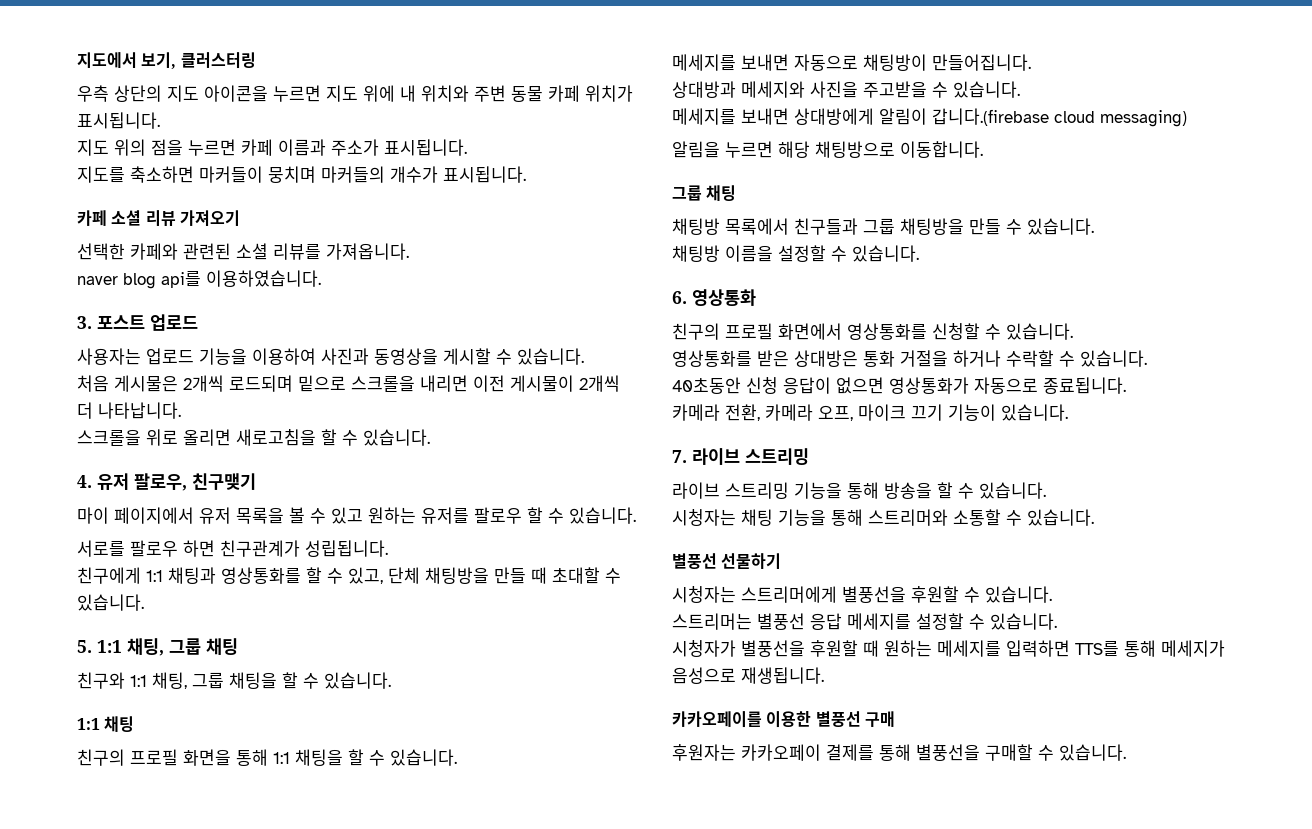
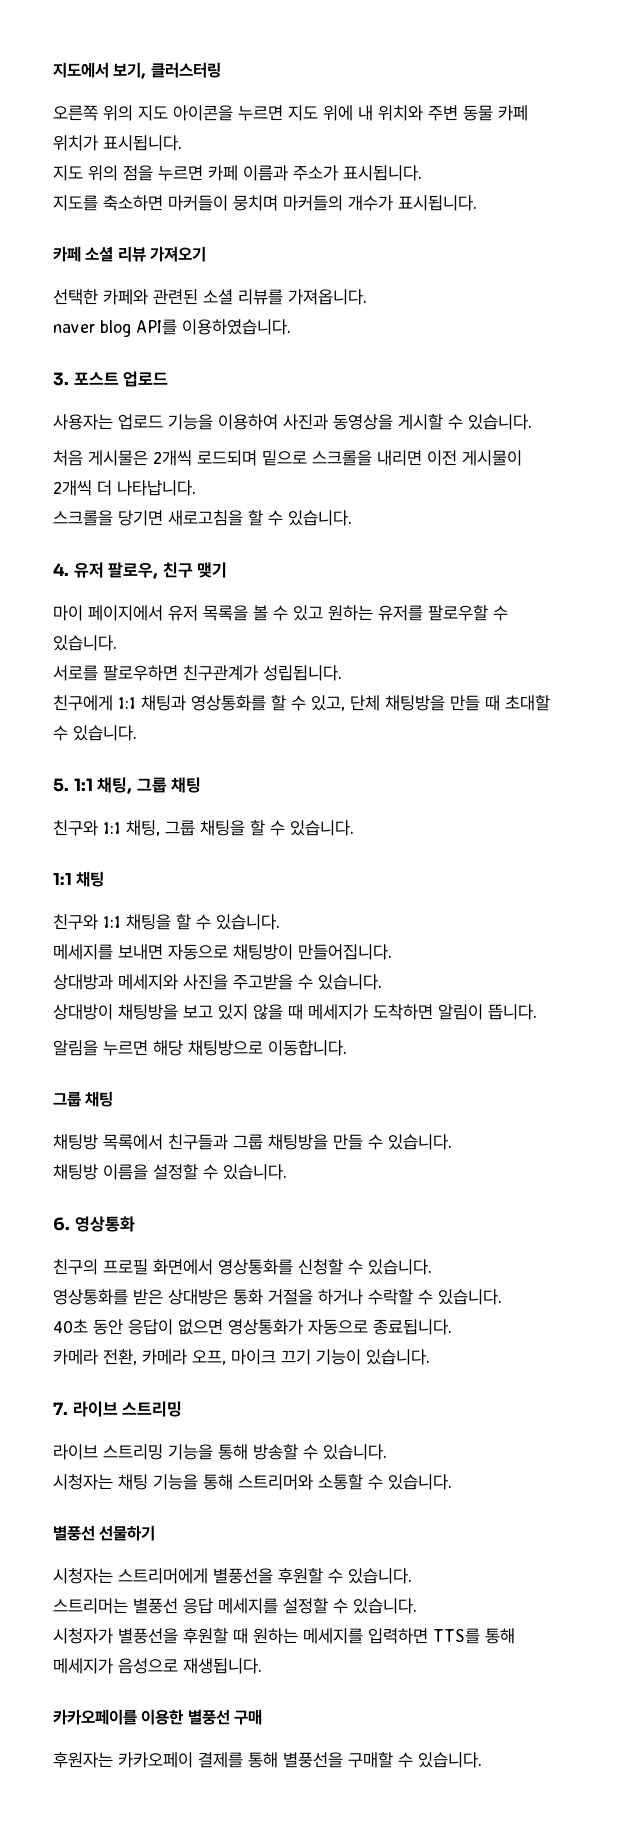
- 우측 상단의 지도 아이콘을 누르면 지도 위에 내 위치와 주변 동물 카페 위치가 표시됩니다.
+ 오른쪽 위의 지도 아이콘을 누르면 지도 위에 내 위치와 주변 동물 카페 위치가 표시됩니다.
- naver blog api를 이용하였습니다.
+ naver blog API를 이용하였습니다.
- 스크롤을 위로 올리면 새로고침을 할 수 있습니다.
+ 스크롤을 당기면 새로고침을 할 수 있습니다.
- 4. 유저 팔로우, 친구맺기
+ 4. 유저 팔로우, 친구 맺기
- 마이 페이지에서 유저 목록을 볼 수 있고 원하는 유저를 팔로우 할 수 있습니다.
+ 마이 페이지에서 유저 목록을 볼 수 있고 원하는 유저를 팔로우할 수 있습니다.
- 서로를 팔로우 하면 친구관계가 성립됩니다.
+ 서로를 팔로우하면 친구관계가 성립됩니다.
- 친구의 프로필 화면을 통해 1:1 채팅을 할 수 있습니다.
+ 친구와 1:1 채팅을 할 수 있습니다.
- 메세지를 보내면 상대방에게 알림이 갑니다.(firebase cloud messaging)
+ 상대방이 채팅방을 보고 있지 않을 때 메세지가 도착하면 알림이 뜹니다.
- 40초동안 신청 응답이 없으면 영상통화가 자동으로 종료됩니다.
+ 40초 동안 응답이 없으면 영상통화가 자동으로 종료됩니다.
- 라이브 스트리밍 기능을 통해 방송을 할 수 있습니다.
+ 라이브 스트리밍 기능을 통해 방송할 수 있습니다.

